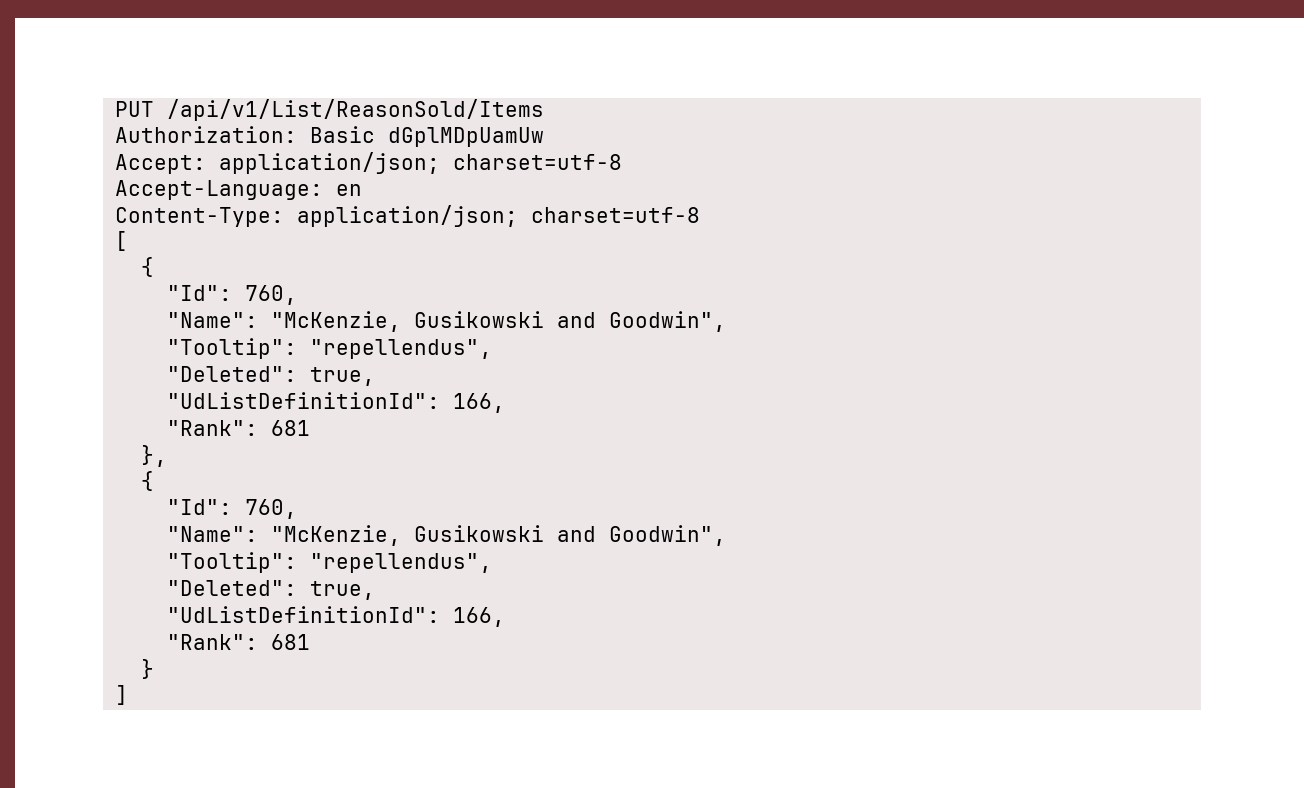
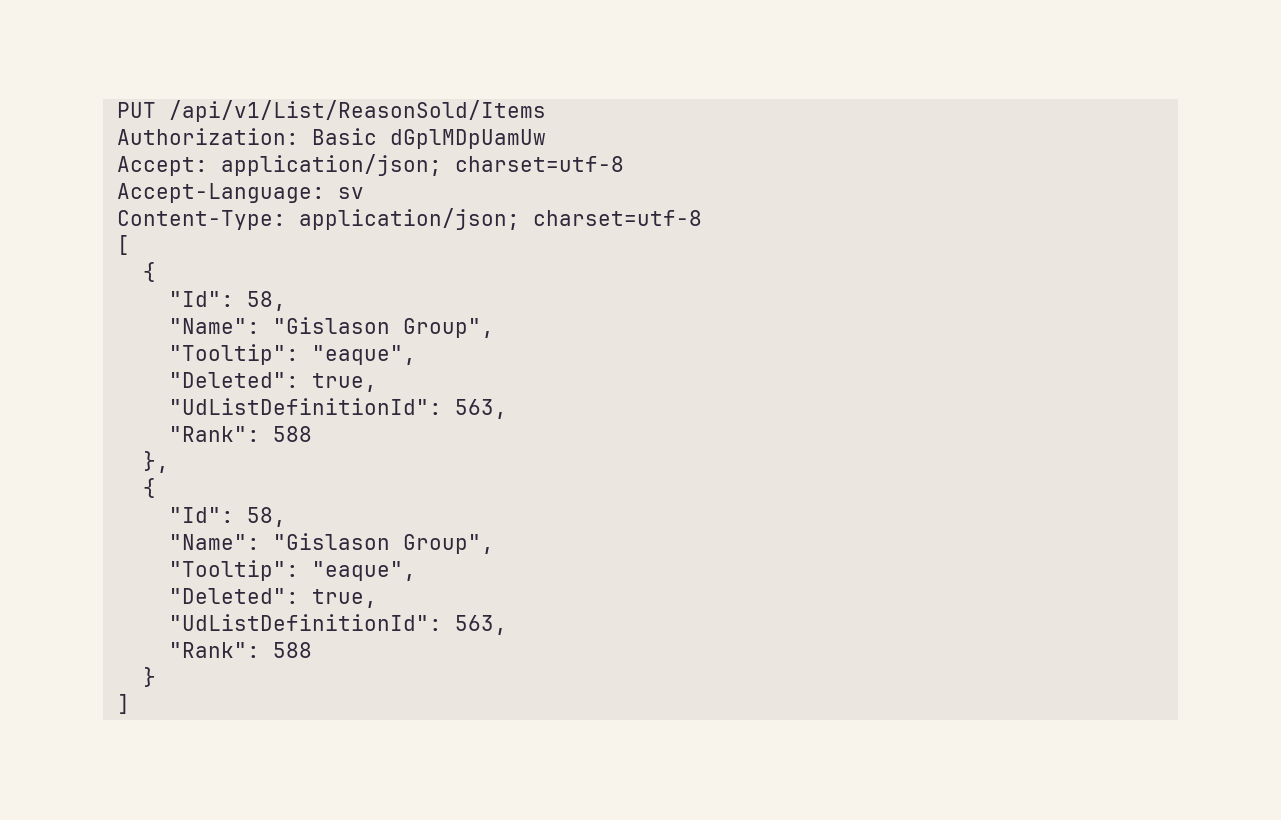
- Accept-Language: en
+ Accept-Language: sv
  [
  {
- "Id": 760,
- "Name": "McKenzie, Gusikowski and Goodwin",
- "Tooltip": "repellendus",
+ "Id": 58,
+ "Name": "Gislason Group",
+ "Tooltip": "eaque",
  "Deleted": true,
- "UdListDefinitionId": 166,
- "Rank": 681
+ "UdListDefinitionId": 563,
+ "Rank": 588
  },
  {
- "Id": 760,
- "Name": "McKenzie, Gusikowski and Goodwin",
- "Tooltip": "repellendus",
+ "Id": 58,
+ "Name": "Gislason Group",
+ "Tooltip": "eaque",
  "Deleted": true,
- "UdListDefinitionId": 166,
- "Rank": 681
+ "UdListDefinitionId": 563,
+ "Rank": 588

